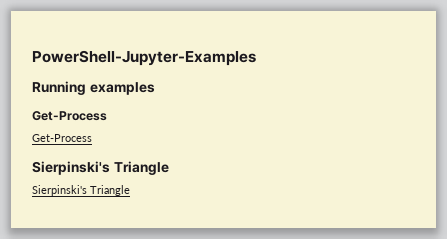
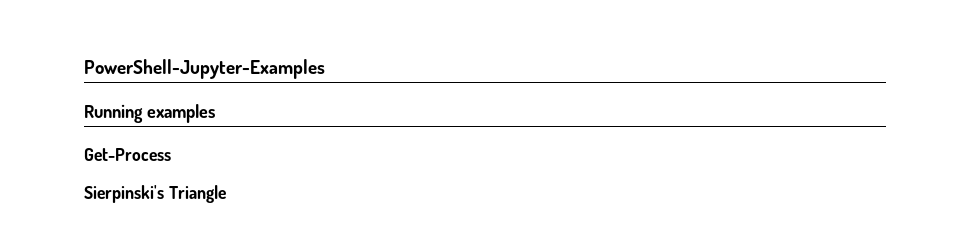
  Running examples
  Get-Process
- Get-Process
- Sierpinski's Triangle

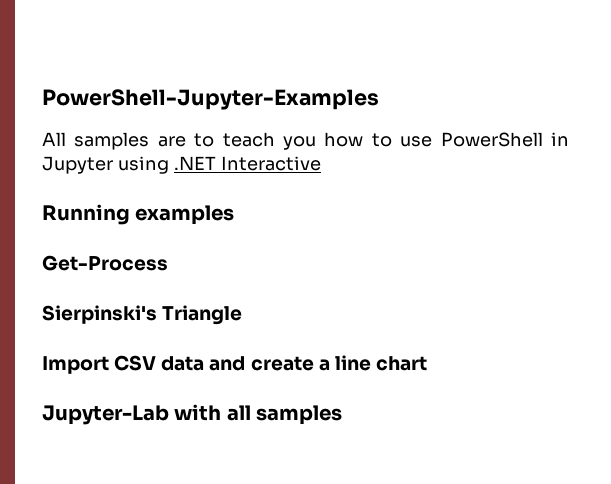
+ All samples are to teach you how to use PowerShell in Jupyter using .NET Interactive
+ Import CSV data and create a line chart
+ Jupyter-Lab with all samples

